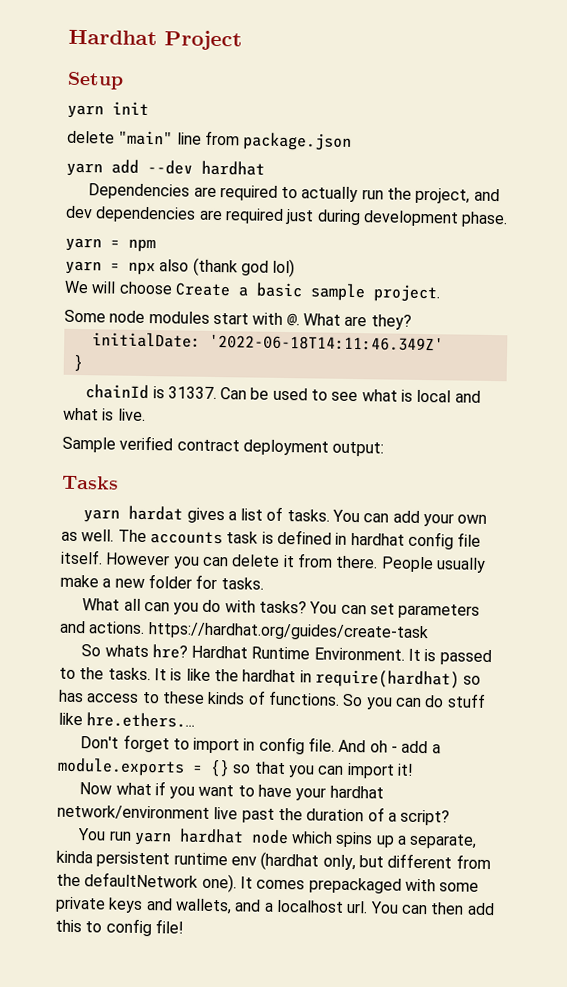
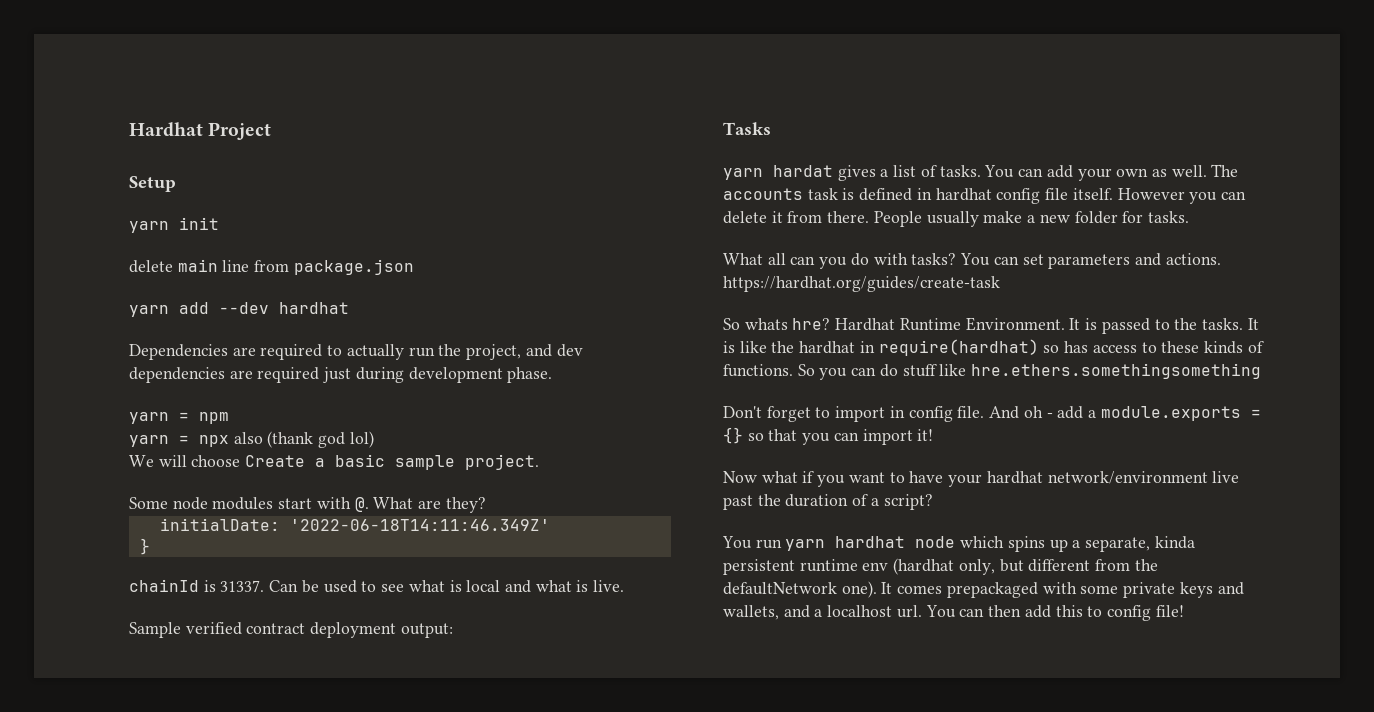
- delete "main" line from package.json
+ delete main line from package.json
- So you can do stuff like hre.ethers....
+ So you can do stuff like hre.ethers.somethingsomething

